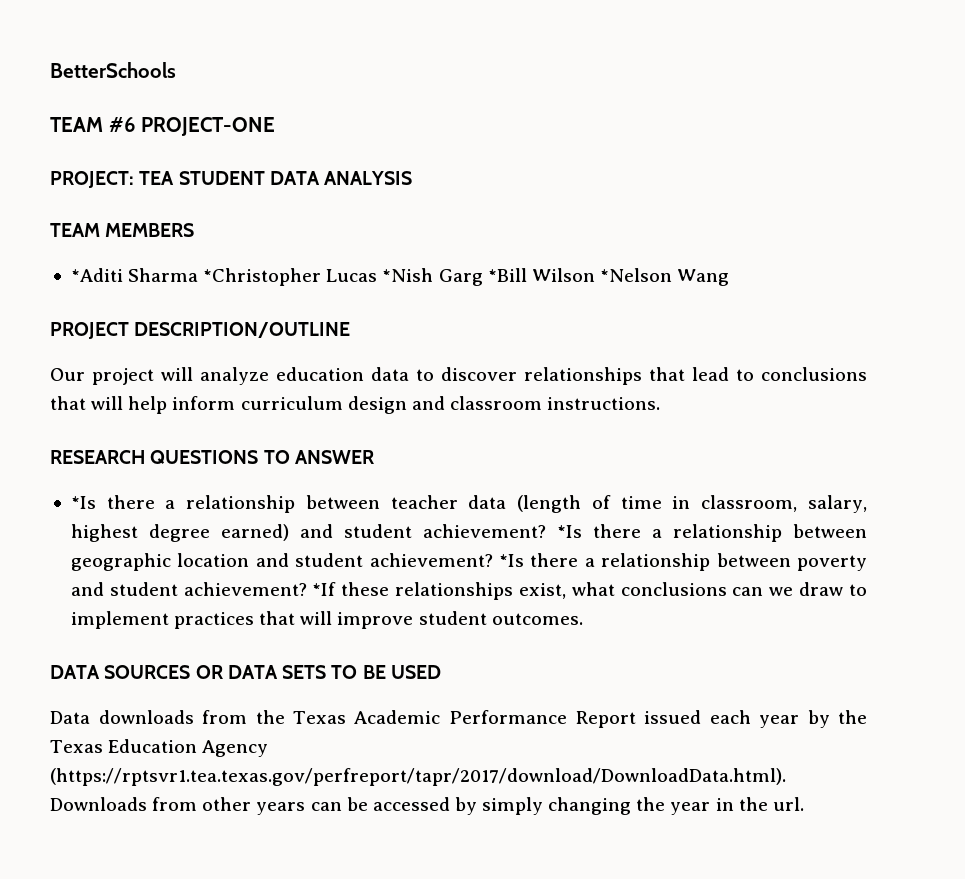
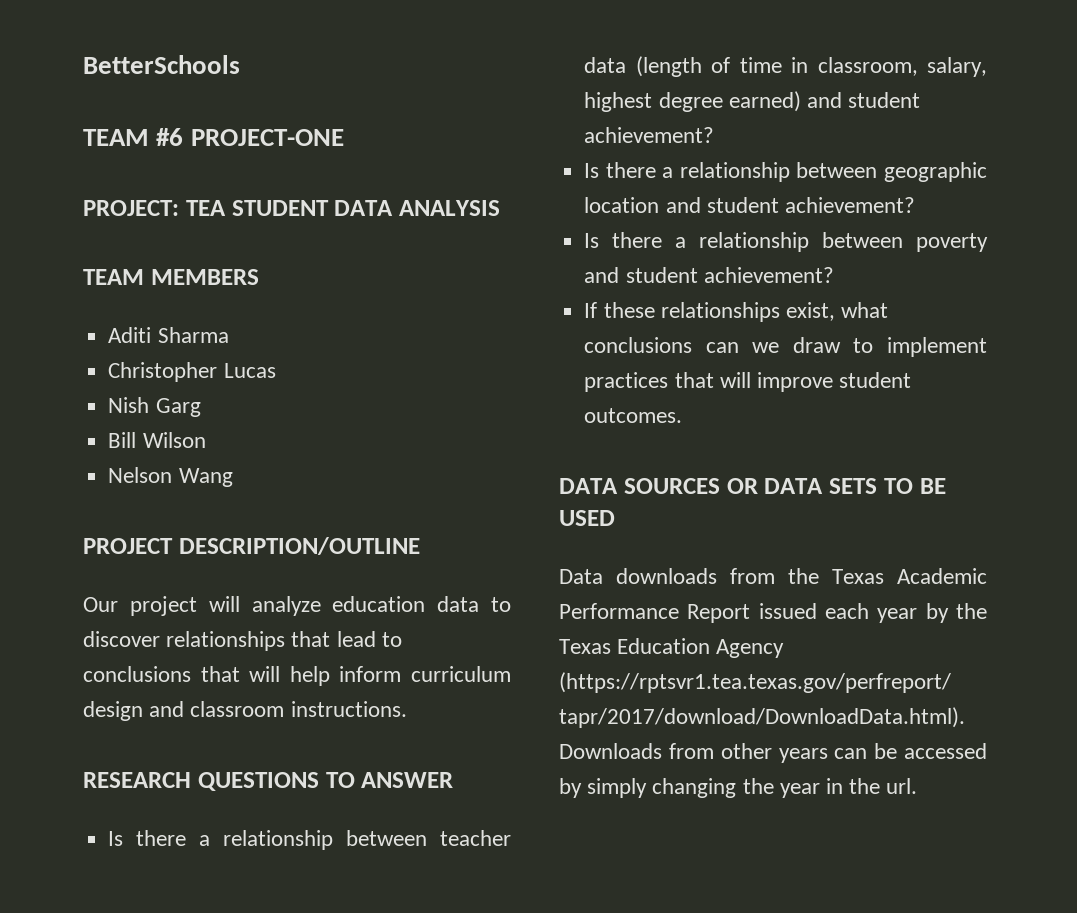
- *Aditi Sharma *Christopher Lucas *Nish Garg *Bill Wilson *Nelson Wang
+ Aditi Sharma
+ Christopher Lucas
+ Nish Garg
+ Bill Wilson
+ Nelson Wang
- *Is there a relationship between teacher data (length of time in classroom, salary, highest degree earned) and student achievement? *Is there a relationship between geographic location and student achievement? *Is there a relationship between poverty and student achievement? *If these relationships exist, what conclusions can we draw to implement practices that will improve student outcomes.
+ Is there a relationship between teacher data (length of time in classroom, salary, highest degree earned) and student achievement?
+ Is there a relationship between geographic location and student achievement?
+ Is there a relationship between poverty and student achievement?
+ If these relationships exist, what conclusions can we draw to implement practices that will improve student outcomes.

